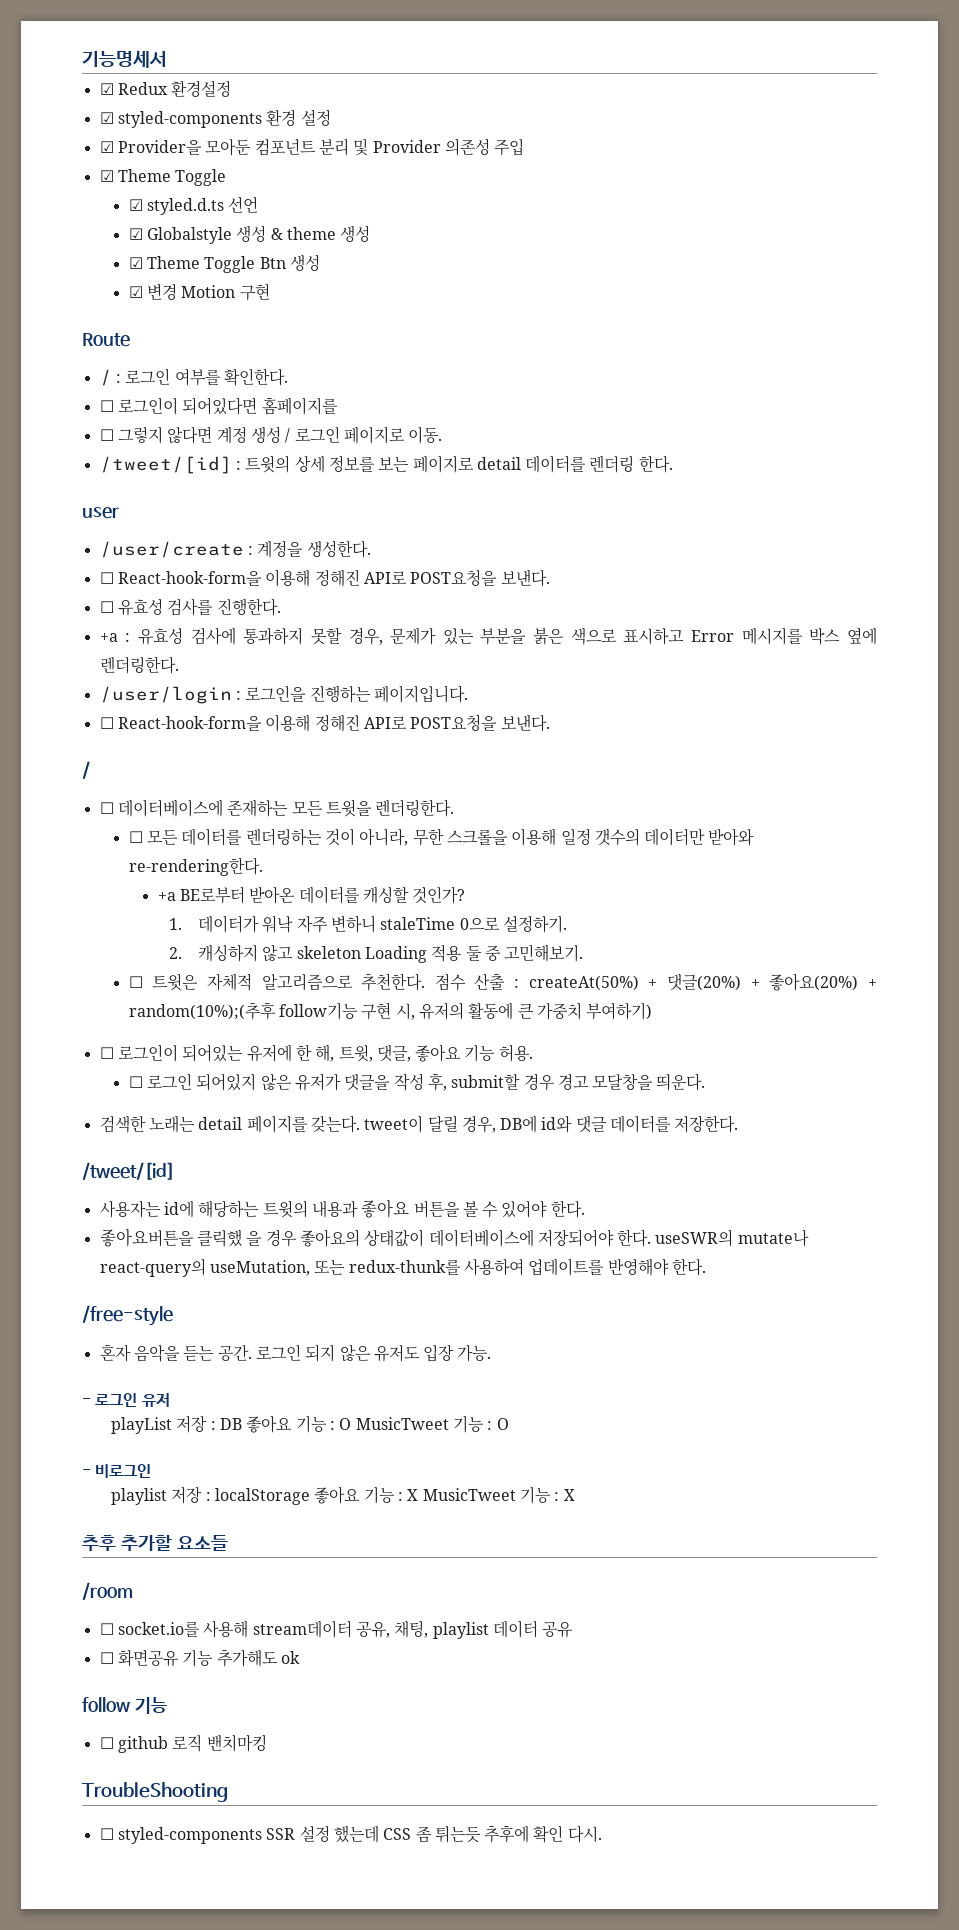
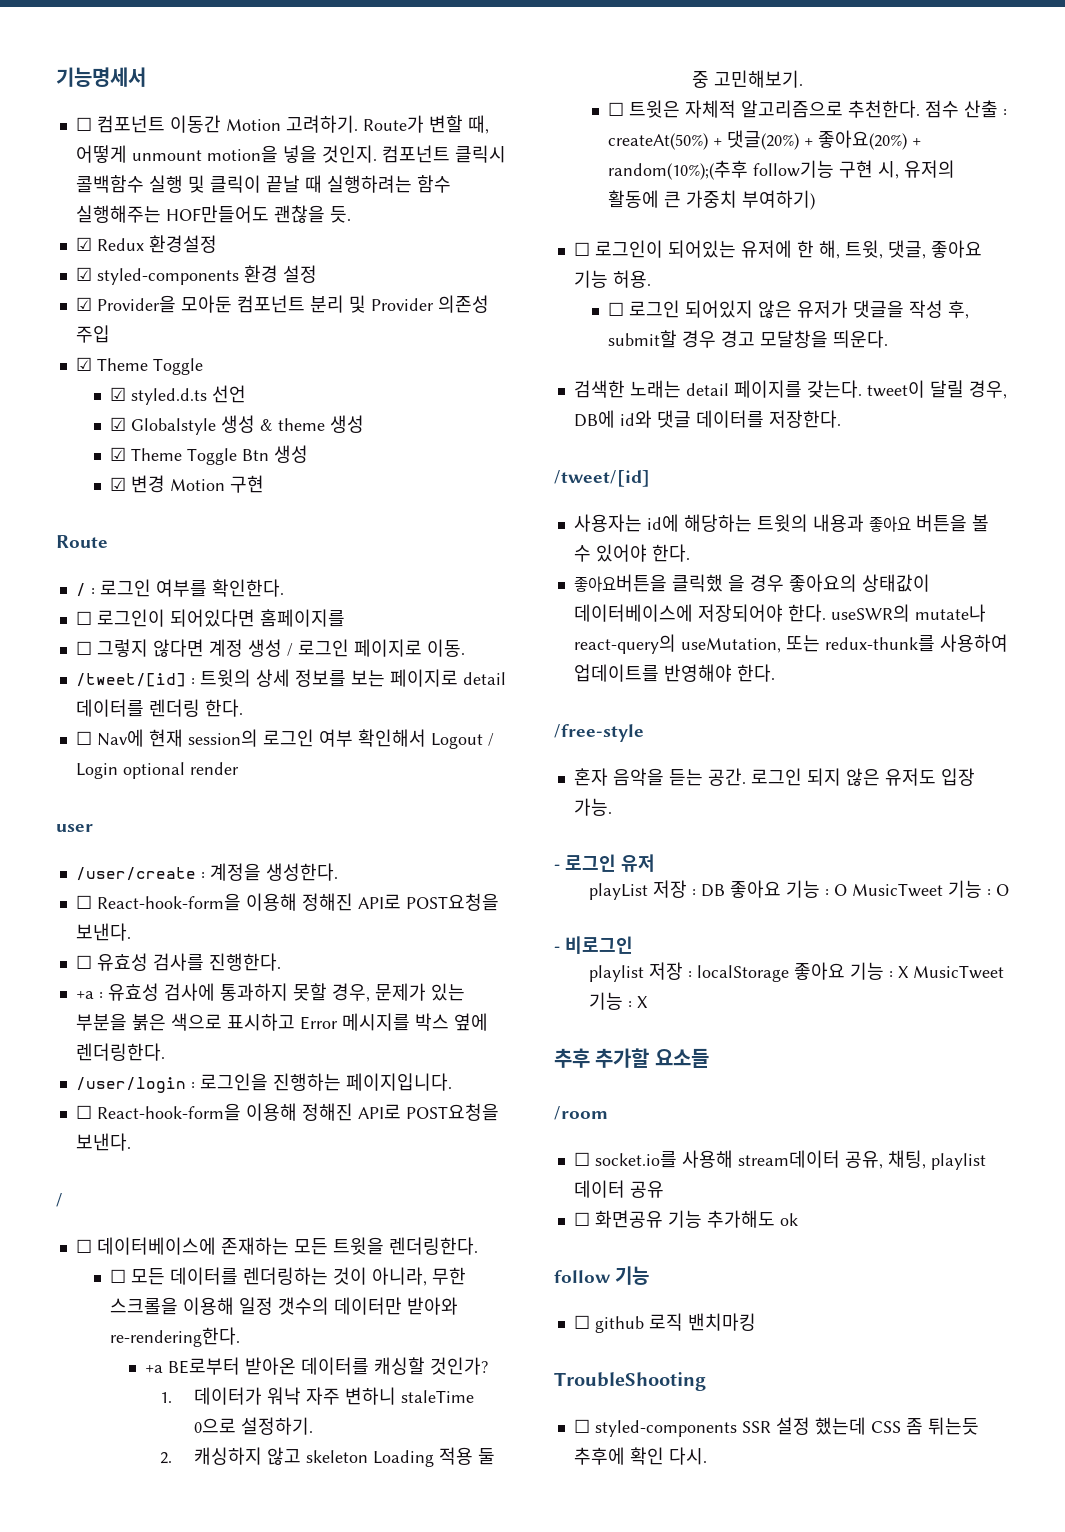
+ ☐ 컴포넌트 이동간 Motion 고려하기. Route가 변할 때, 어떻게 unmount motion을 넣을 것인지. 컴포넌트 클릭시 콜백함수 실행 및 클릭이 끝날 때 실행하려는 함수 실행해주는 HOF만들어도 괜찮을 듯.
+ ☐ Nav에 현재 session의 로그인 여부 확인해서 Logout / Login optional render

